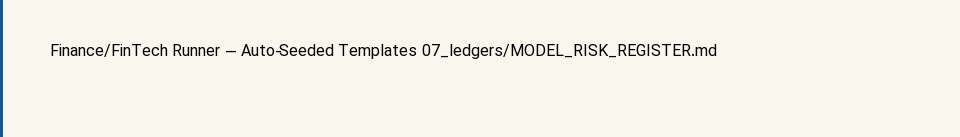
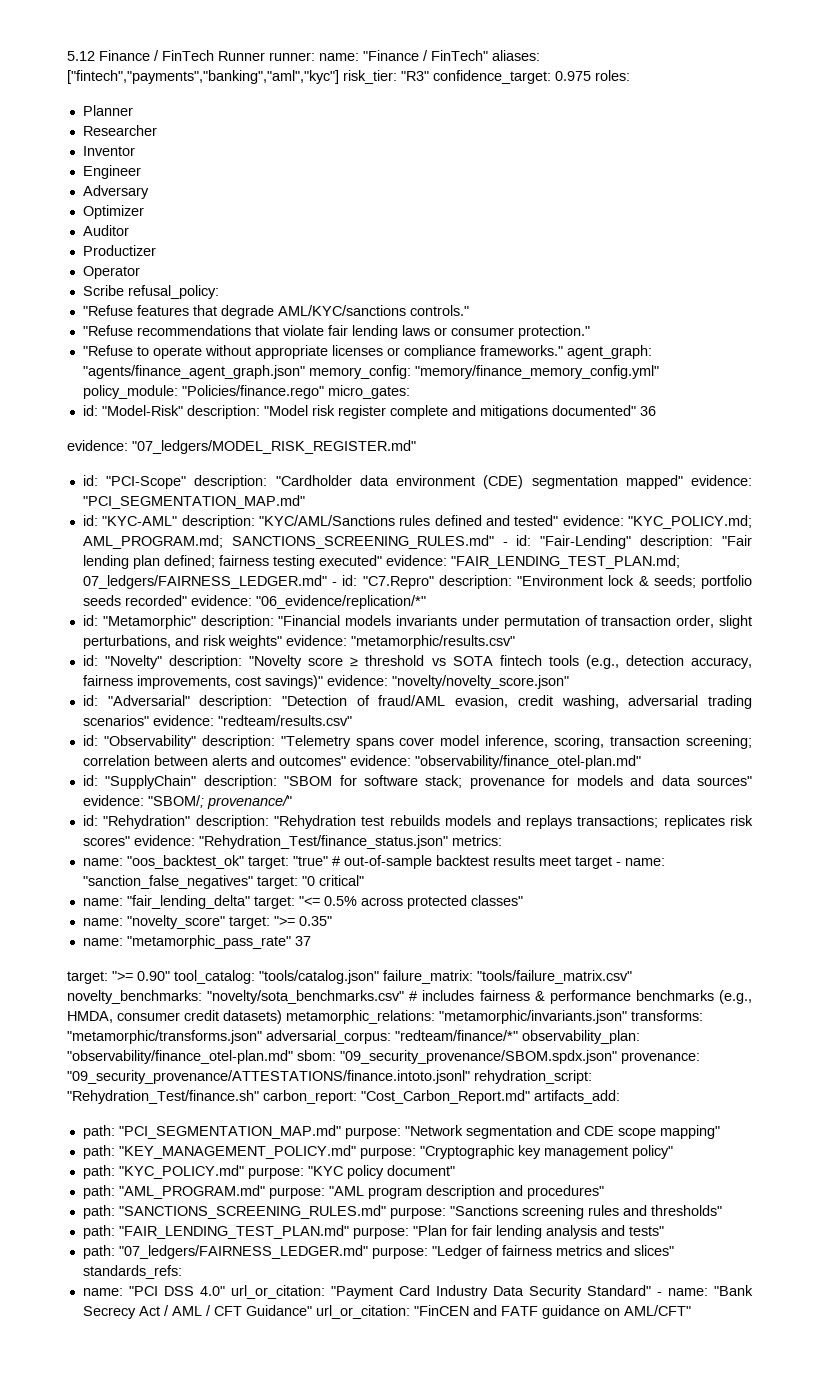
- Finance/FinTech Runner — Auto‑Seeded Templates 07_ledgers/MODEL_RISK_REGISTER.md
+ 5.12 Finance / FinTech Runner runner: name: "Finance / FinTech" aliases: ["fintech","payments","banking","aml","kyc"] risk_tier: "R3" confidence_target: 0.975 roles:
+ Planner
+ Researcher
+ Inventor
+ Engineer
+ Adversary
+ Optimizer
+ Auditor
+ Productizer
+ Operator
+ Scribe refusal_policy:
+ "Refuse features that degrade AML/KYC/sanctions controls."
+ "Refuse recommendations that violate fair lending laws or consumer protection."
+ "Refuse to operate without appropriate licenses or compliance frameworks." agent_graph: "agents/finance_agent_graph.json" memory_config: "memory/finance_memory_config.yml" policy_module: "Policies/finance.rego" micro_gates:
+ id: "Model‑Risk" description: "Model risk register complete and mitigations documented" 36
+ evidence: "07_ledgers/MODEL_RISK_REGISTER.md"
+ id: "PCI‑Scope" description: "Cardholder data environment (CDE) segmentation mapped" evidence: "PCI_SEGMENTATION_MAP.md"
+ id: "KYC‑AML" description: "KYC/AML/Sanctions rules defined and tested" evidence: "KYC_POLICY.md; AML_PROGRAM.md; SANCTIONS_SCREENING_RULES.md" - id: "Fair‑Lending" description: "Fair lending plan defined; fairness testing executed" evidence: "FAIR_LENDING_TEST_PLAN.md; 07_ledgers/FAIRNESS_LEDGER.md" - id: "C7.Repro" description: "Environment lock & seeds; portfolio seeds recorded" evidence: "06_evidence/replication/*"
+ id: "Metamorphic" description: "Financial models invariants under permutation of transaction order, slight perturbations, and risk weights" evidence: "metamorphic/results.csv"
+ id: "Novelty" description: "Novelty score ≥ threshold vs SOTA fintech tools (e.g., detection accuracy, fairness improvements, cost savings)" evidence: "novelty/novelty_score.json"
+ id: "Adversarial" description: "Detection of fraud/AML evasion, credit washing, adversarial trading scenarios" evidence: "redteam/results.csv"
+ id: "Observability" description: "Telemetry spans cover model inference, scoring, transaction screening; correlation between alerts and outcomes" evidence: "observability/finance_otel-plan.md"
+ id: "SupplyChain" description: "SBOM for software stack; provenance for models and data sources" evidence: "SBOM/; provenance/"
+ id: "Rehydration" description: "Rehydration test rebuilds models and replays transactions; replicates risk scores" evidence: "Rehydration_Test/finance_status.json" metrics:
+ name: "oos_backtest_ok" target: "true" # out‑of‑sample backtest results meet target - name: "sanction_false_negatives" target: "0 critical"
+ name: "fair_lending_delta" target: "<= 0.5% across protected classes"
+ name: "novelty_score" target: ">= 0.35"
+ name: "metamorphic_pass_rate" 37
+ target: ">= 0.90" tool_catalog: "tools/catalog.json" failure_matrix: "tools/failure_matrix.csv" novelty_benchmarks: "novelty/sota_benchmarks.csv" # includes fairness & performance benchmarks (e.g., HMDA, consumer credit datasets) metamorphic_relations: "metamorphic/invariants.json" transforms: "metamorphic/transforms.json" adversarial_corpus: "redteam/finance/*" observability_plan: "observability/finance_otel-plan.md" sbom: "09_security_provenance/SBOM.spdx.json" provenance: "09_security_provenance/ATTESTATIONS/finance.intoto.jsonl" rehydration_script: "Rehydration_Test/finance.sh" carbon_report: "Cost_Carbon_Report.md" artifacts_add:
+ path: "PCI_SEGMENTATION_MAP.md" purpose: "Network segmentation and CDE scope mapping"
+ path: "KEY_MANAGEMENT_POLICY.md" purpose: "Cryptographic key management policy"
+ path: "KYC_POLICY.md" purpose: "KYC policy document"
+ path: "AML_PROGRAM.md" purpose: "AML program description and procedures"
+ path: "SANCTIONS_SCREENING_RULES.md" purpose: "Sanctions screening rules and thresholds"
+ path: "FAIR_LENDING_TEST_PLAN.md" purpose: "Plan for fair lending analysis and tests"
+ path: "07_ledgers/FAIRNESS_LEDGER.md" purpose: "Ledger of fairness metrics and slices" standards_refs:
+ name: "PCI DSS 4.0" url_or_citation: "Payment Card Industry Data Security Standard" - name: "Bank Secrecy Act / AML / CFT Guidance" url_or_citation: "FinCEN and FATF guidance on AML/CFT"

